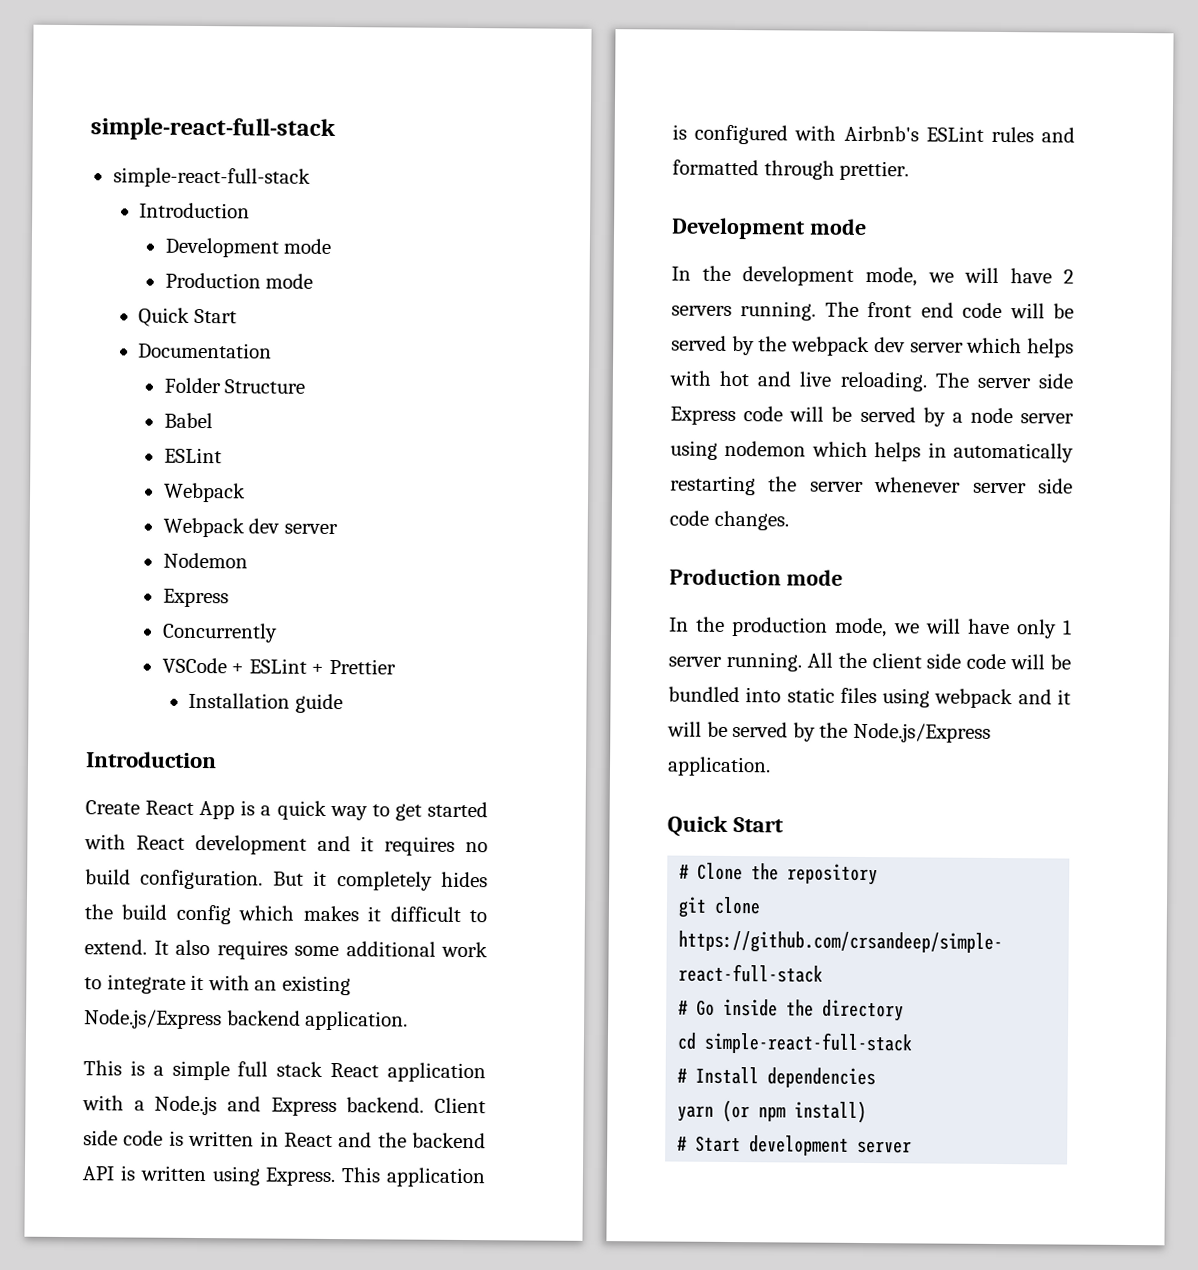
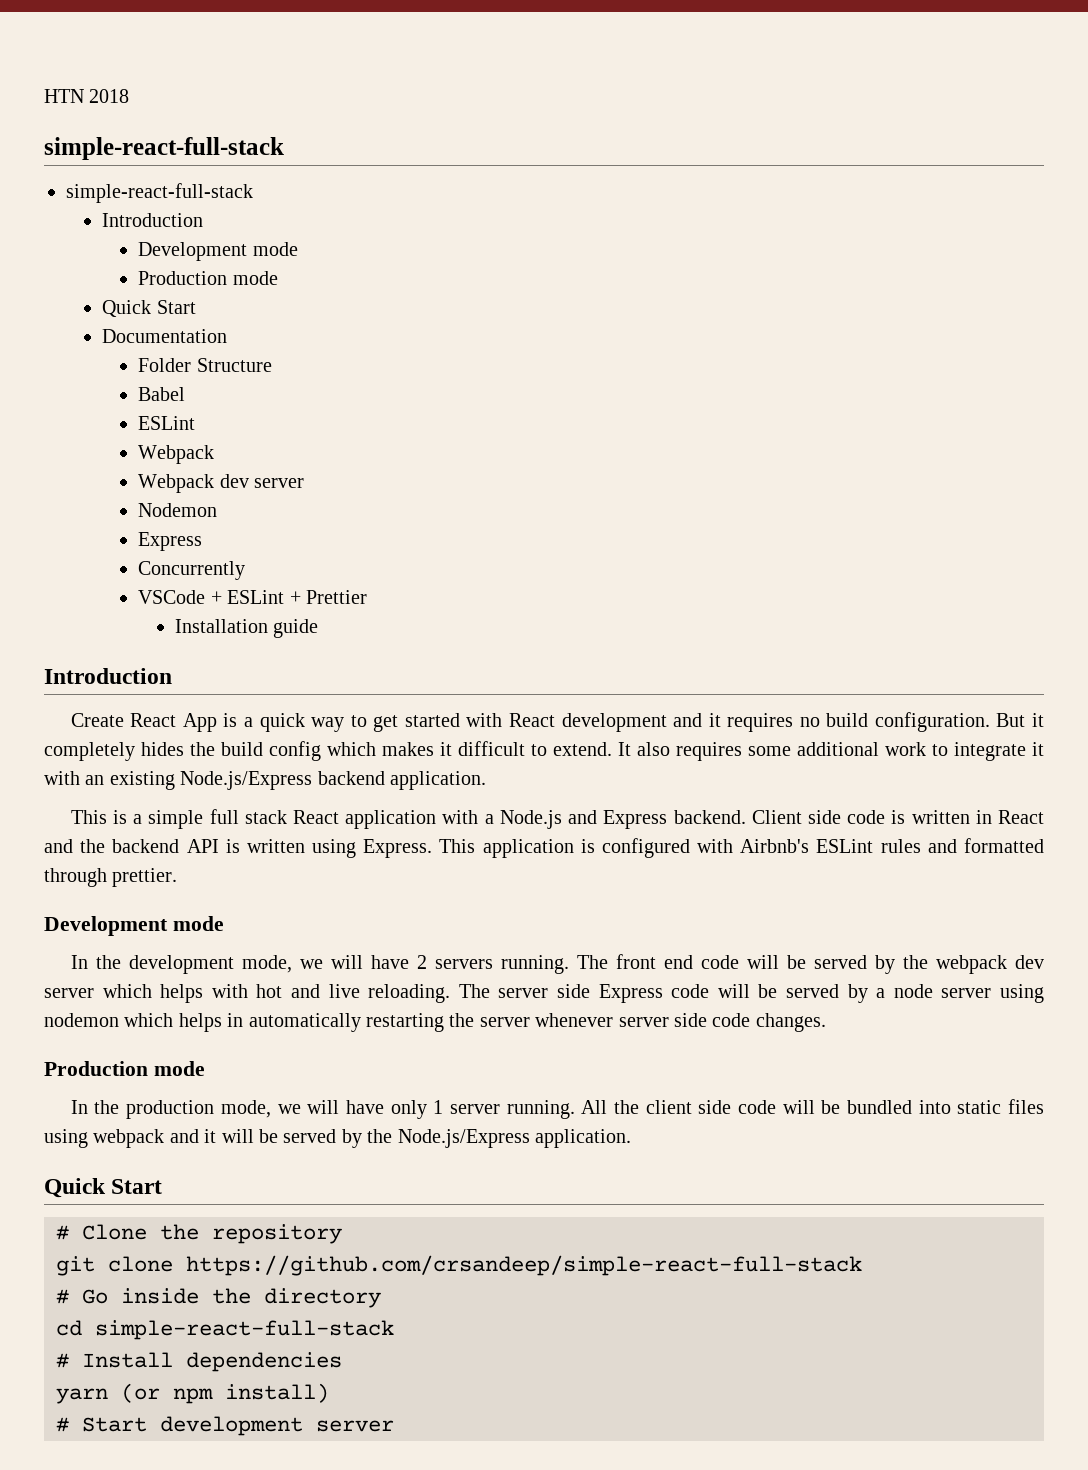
+ HTN 2018

